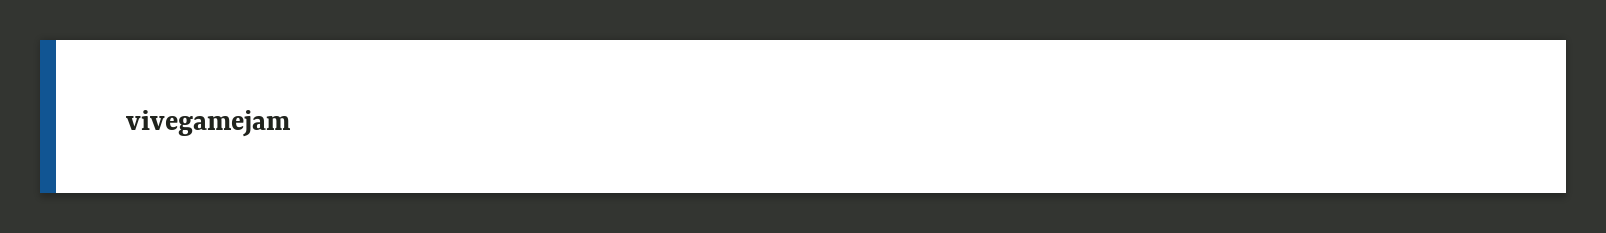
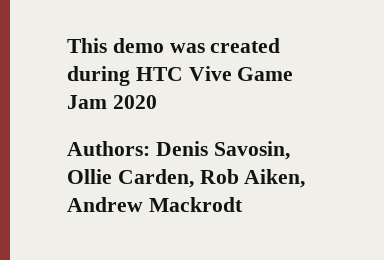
- vivegamejam
+ This demo was created during HTC Vive Game Jam 2020
+ Authors: Denis Savosin, Ollie Carden, Rob Aiken, Andrew Mackrodt

